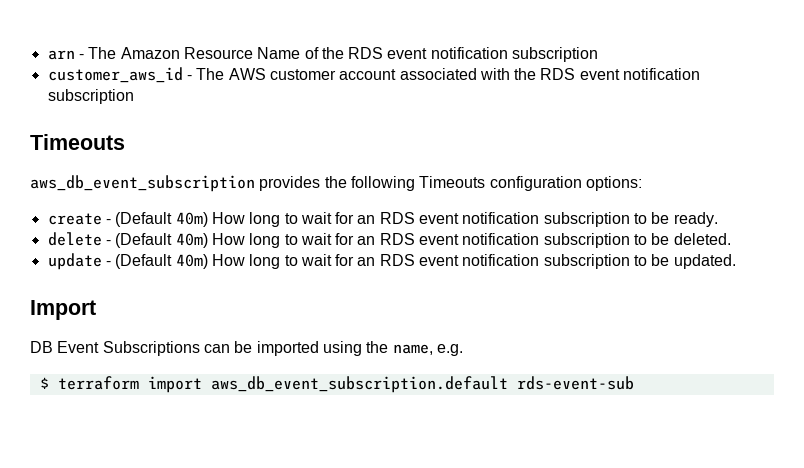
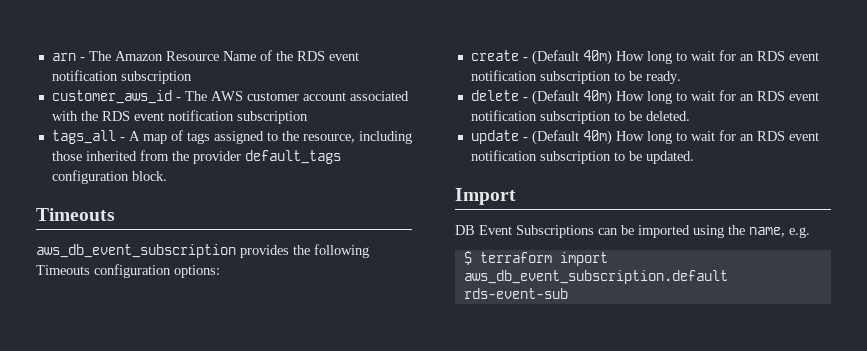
+ tags_all - A map of tags assigned to the resource, including those inherited from the provider default_tags configuration block.

